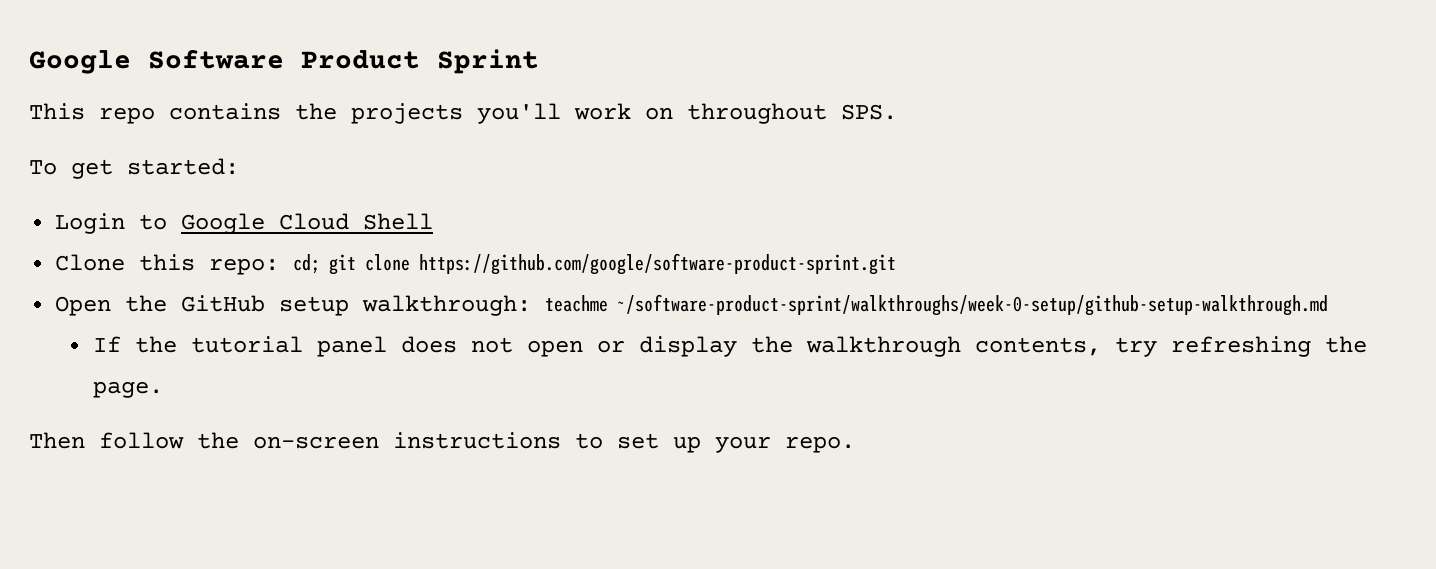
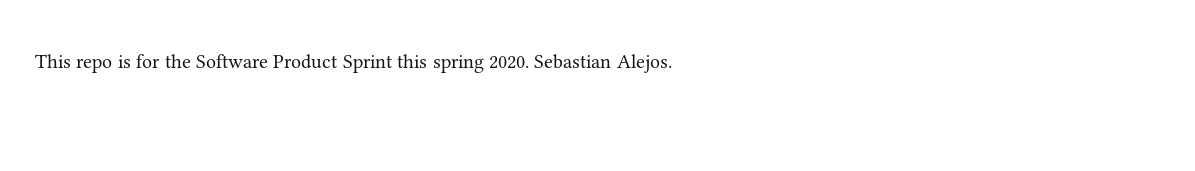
- Google Software Product Sprint
- This repo contains the projects you'll work on throughout SPS.
- To get started:
- Login to Google Cloud Shell
- Clone this repo: cd; git clone https://github.com/google/software-product-sprint.git
- Open the GitHub setup walkthrough: teachme ~/software-product-sprint/walkthroughs/week-0-setup/github-setup-walkthrough.md
- If the tutorial panel does not open or display the walkthrough contents, try refreshing the page.
- Then follow the on-screen instructions to set up your repo.
+ This repo is for the Software Product Sprint this spring 2020. Sebastian Alejos.

